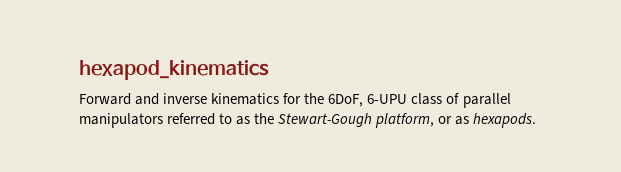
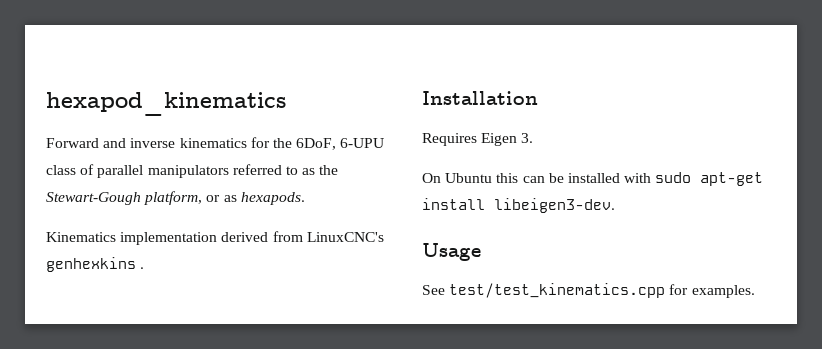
+ Kinematics implementation derived from LinuxCNC's genhexkins .
+ Installation
+ Requires Eigen 3.
+ On Ubuntu this can be installed with sudo apt-get install libeigen3-dev.
+ Usage
+ See test/test_kinematics.cpp for examples.

